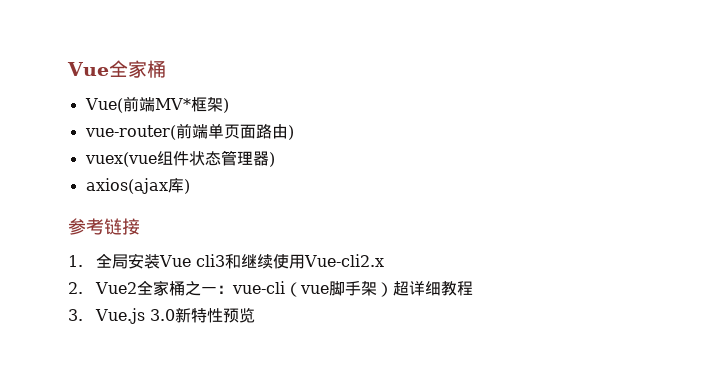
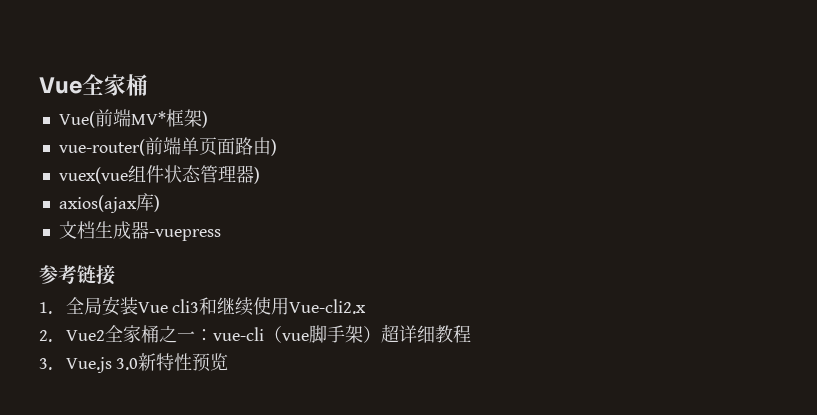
+ 文档生成器-vuepress

